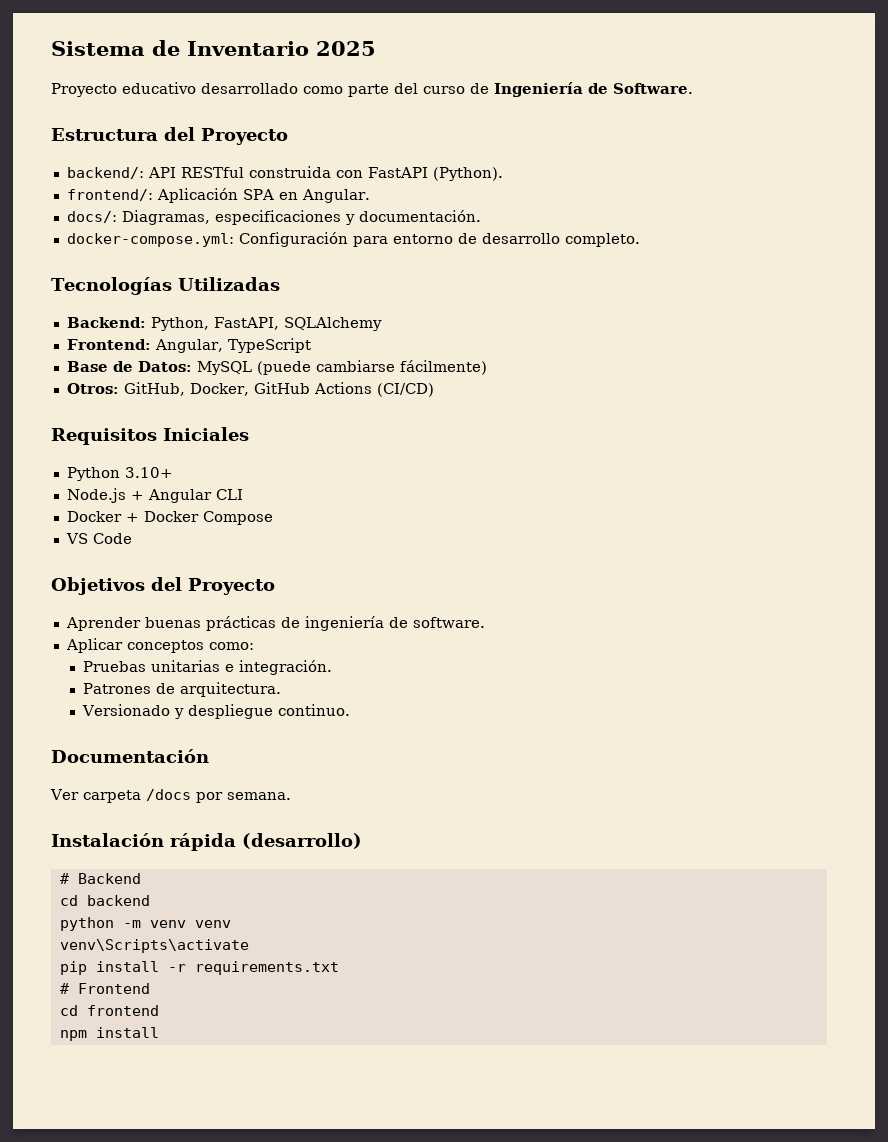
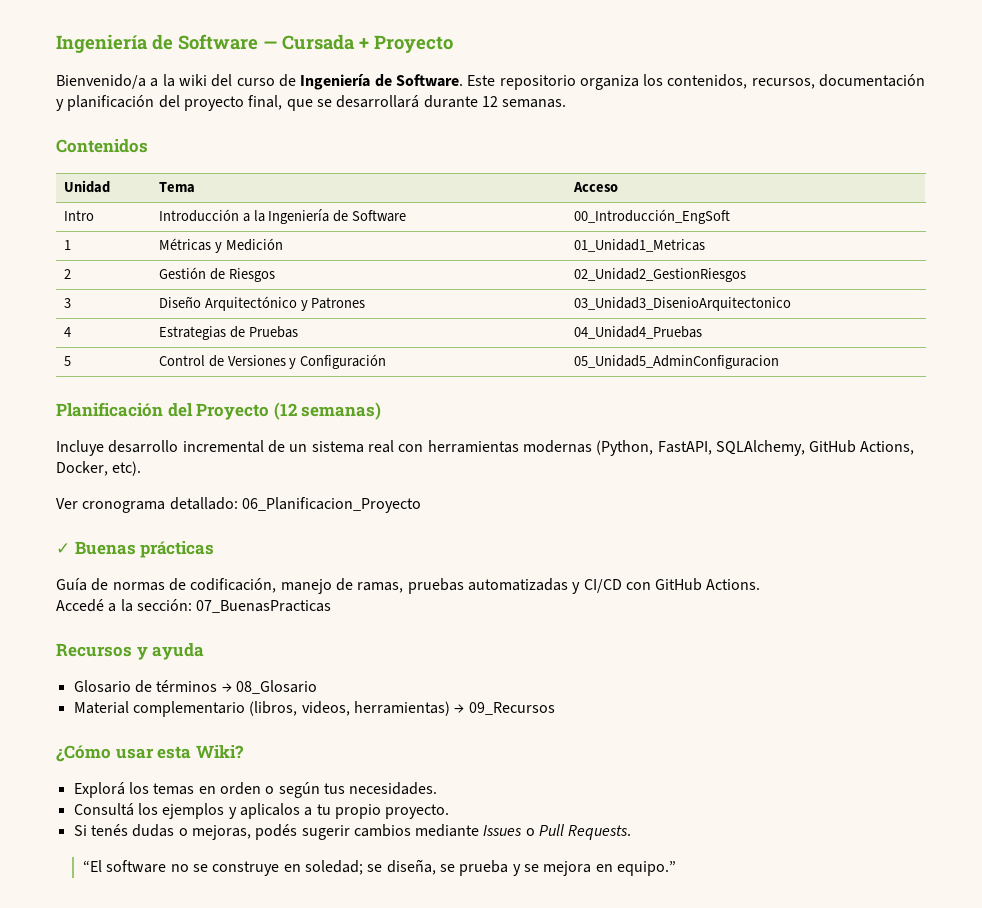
- Sistema de Inventario 2025
- Proyecto educativo desarrollado como parte del curso de Ingeniería de Software.
- Estructura del Proyecto
- backend/: API RESTful construida con FastAPI (Python).
- frontend/: Aplicación SPA en Angular.
- docs/: Diagramas, especificaciones y documentación.
- docker-compose.yml: Configuración para entorno de desarrollo completo.
- Tecnologías Utilizadas
- Backend: Python, FastAPI, SQLAlchemy
- Frontend: Angular, TypeScript
- Base de Datos: MySQL (puede cambiarse fácilmente)
- Otros: GitHub, Docker, GitHub Actions (CI/CD)
- Requisitos Iniciales
- Python 3.10+
- Node.js + Angular CLI
- Docker + Docker Compose
- VS Code
- Objetivos del Proyecto
- Aprender buenas prácticas de ingeniería de software.
- Aplicar conceptos como:
- Pruebas unitarias e integración.
- Patrones de arquitectura.
- Versionado y despliegue continuo.
- Documentación
- Ver carpeta /docs por semana.
- Instalación rápida (desarrollo)
- # Backend
- cd backend
- python -m venv venv
- venv\Scripts\activate
- pip install -r requirements.txt
- # Frontend
- cd frontend
- npm install
+ Ingeniería de Software — Cursada + Proyecto
+ Bienvenido/a a la wiki del curso de Ingeniería de Software. Este repositorio organiza los contenidos, recursos, documentación y planificación del proyecto final, que se desarrollará durante 12 semanas.
+ Contenidos
+ Unidad | Tema | Acceso
+ Intro | Introducción a la Ingeniería de Software | 00_Introducción_EngSoft
+ 1 | Métricas y Medición | 01_Unidad1_Metricas
+ 2 | Gestión de Riesgos | 02_Unidad2_GestionRiesgos
+ 3 | Diseño Arquitectónico y Patrones | 03_Unidad3_DisenioArquitectonico
+ 4 | Estrategias de Pruebas | 04_Unidad4_Pruebas
+ 5 | Control de Versiones y Configuración | 05_Unidad5_AdminConfiguracion
+ Planificación del Proyecto (12 semanas)
+ Incluye desarrollo incremental de un sistema real con herramientas modernas (Python, FastAPI, SQLAlchemy, GitHub Actions, Docker, etc).
+ Ver cronograma detallado: 06_Planificacion_Proyecto
+ ✓ Buenas prácticas
+ Guía de normas de codificación, manejo de ramas, pruebas automatizadas y CI/CD con GitHub Actions.
+ Accedé a la sección: 07_BuenasPracticas
+ Recursos y ayuda
+ Glosario de términos → 08_Glosario
+ Material complementario (libros, videos, herramientas) → 09_Recursos
+ ¿Cómo usar esta Wiki?
+ Explorá los temas en orden o según tus necesidades.
+ Consultá los ejemplos y aplicalos a tu propio proyecto.
+ Si tenés dudas o mejoras, podés sugerir cambios mediante Issues o Pull Requests.
+ “El software no se construye en soledad; se diseña, se prueba y se mejora en equipo.”

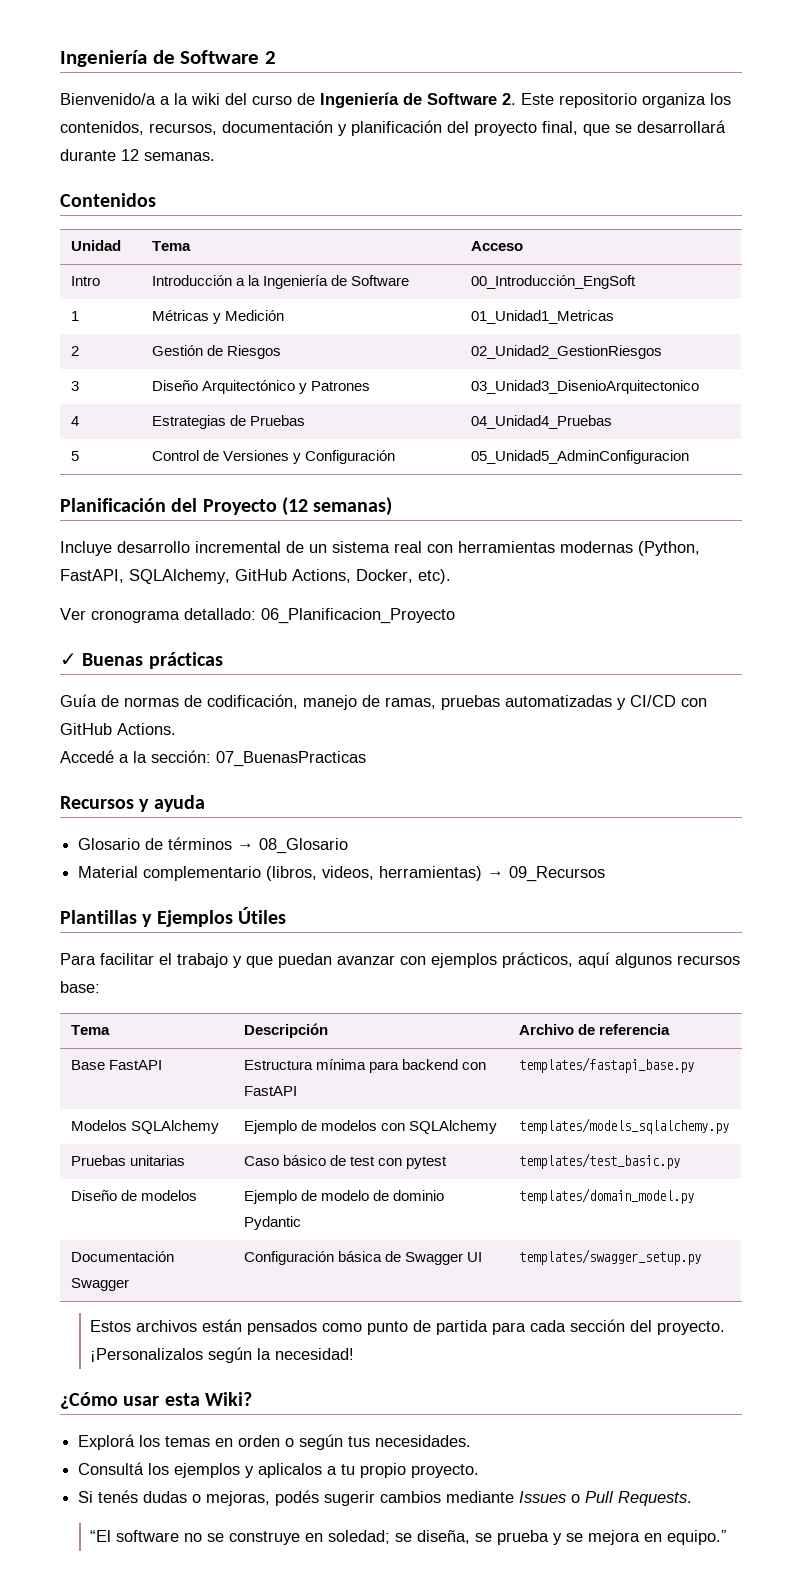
- Ingeniería de Software — Cursada + Proyecto
+ Ingeniería de Software 2
- Bienvenido/a a la wiki del curso de Ingeniería de Software. Este repositorio organiza los contenidos, recursos, documentación y planificación del proyecto final, que se desarrollará durante 12 semanas.
+ Bienvenido/a a la wiki del curso de Ingeniería de Software 2. Este repositorio organiza los contenidos, recursos, documentación y planificación del proyecto final, que se desarrollará durante 12 semanas.
+ Plantillas y Ejemplos Útiles
+ Para facilitar el trabajo y que puedan avanzar con ejemplos prácticos, aquí algunos recursos base:
+ Tema | Descripción | Archivo de referencia
+ Base FastAPI | Estructura mínima para backend con FastAPI | templates/fastapi_base.py
+ Modelos SQLAlchemy | Ejemplo de modelos con SQLAlchemy | templates/models_sqlalchemy.py
+ Pruebas unitarias | Caso básico de test con pytest | templates/test_basic.py
+ Diseño de modelos | Ejemplo de modelo de dominio Pydantic | templates/domain_model.py
+ Documentación Swagger | Configuración básica de Swagger UI | templates/swagger_setup.py
+ Estos archivos están pensados como punto de partida para cada sección del proyecto. ¡Personalizalos según la necesidad!

